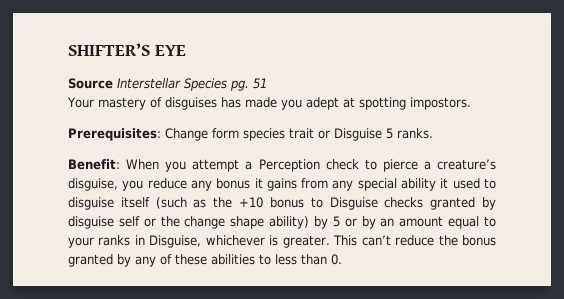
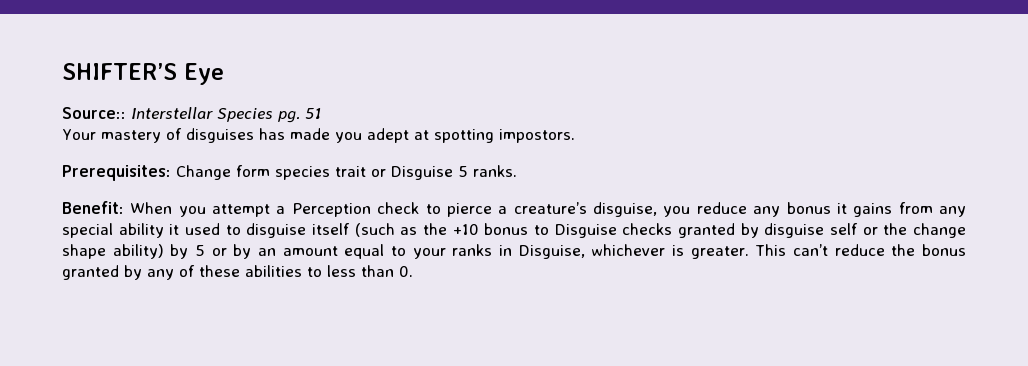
- SHIFTER’S EYE
- Source Interstellar Species pg.
+ SHIFTER’S Eye
+ Source:: Interstellar Species pg.

